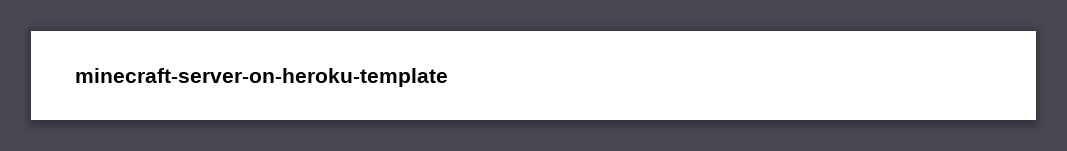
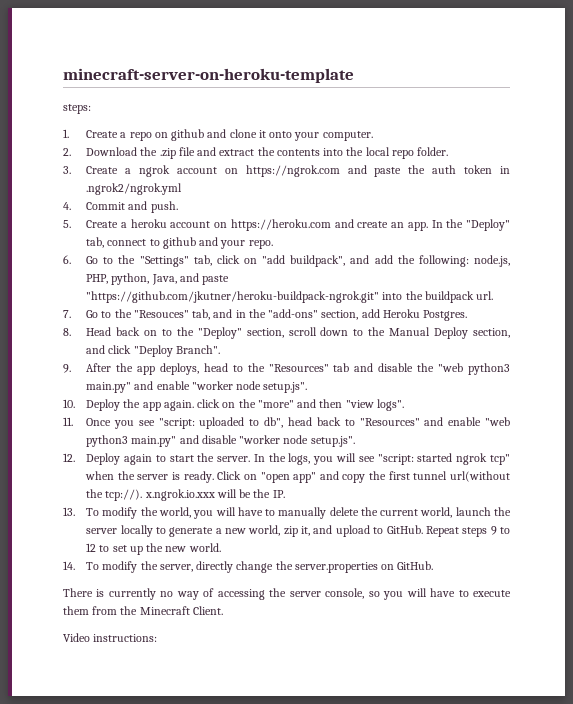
+ steps:
+ 1. Create a repo on github and clone it onto your computer.
+ 2. Download the .zip file and extract the contents into the local repo folder.
+ 3. Create a ngrok account on https://ngrok.com and paste the auth token in .ngrok2/ngrok.yml
+ 4. Commit and push.
+ 5. Create a heroku account on https://heroku.com and create an app. In the "Deploy" tab, connect to github and your repo.
+ 6. Go to the "Settings" tab, click on "add buildpack", and add the following: node.js, PHP, python, Java, and paste "https://github.com/jkutner/heroku-buildpack-ngrok.git" into the buildpack url.
+ 7. Go to the "Resouces" tab, and in the "add-ons" section, add Heroku Postgres.
+ 8. Head back on to the "Deploy" section, scroll down to the Manual Deploy section, and click "Deploy Branch".
+ 9. After the app deploys, head to the "Resources" tab and disable the "web python3 main.py" and enable "worker node setup.js".
+ 10. Deploy the app again. click on the "more" and then "view logs".
+ 11. Once you see "script: uploaded to db", head back to "Resources" and enable "web python3 main.py" and disable "worker node setup.js".
+ 12. Deploy again to start the server. In the logs, you will see "script: started ngrok tcp" when the server is ready. Click on "open app" and copy the first tunnel url(without the tcp://). x.ngrok.io.xxx will be the IP.
+ 13. To modify the world, you will have to manually delete the current world, launch the server locally to generate a new world, zip it, and upload to GitHub. Repeat steps 9 to 12 to set up the new world.
+ 14. To modify the server, directly change the server.properties on GitHub.
+ There is currently no way of accessing the server console, so you will have to execute them from the Minecraft Client.
+ Video instructions:

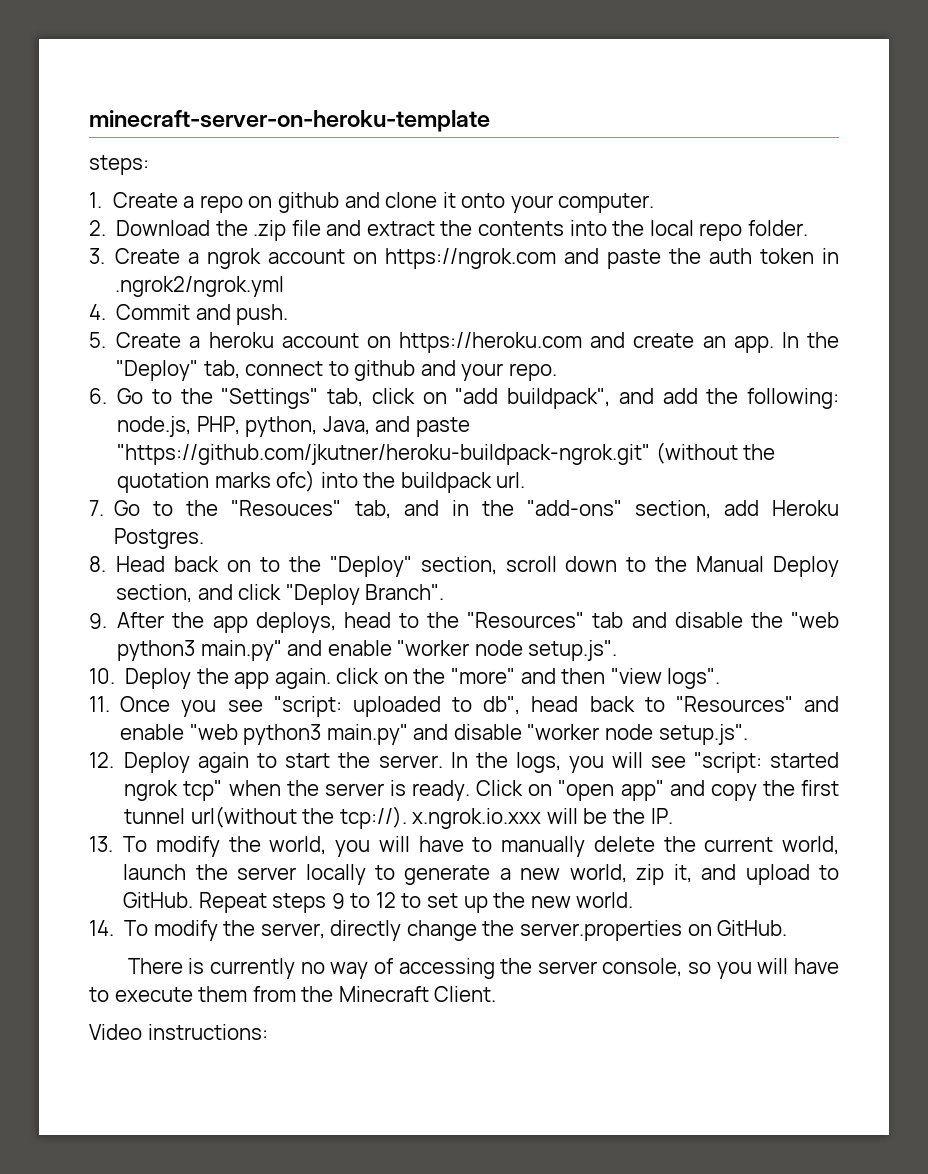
- 6. Go to the "Settings" tab, click on "add buildpack", and add the following: node.js, PHP, python, Java, and paste "https://github.com/jkutner/heroku-buildpack-ngrok.git" into the buildpack url.
+ 6. Go to the "Settings" tab, click on "add buildpack", and add the following: node.js, PHP, python, Java, and paste "https://github.com/jkutner/heroku-buildpack-ngrok.git" (without the quotation marks ofc) into the buildpack url.

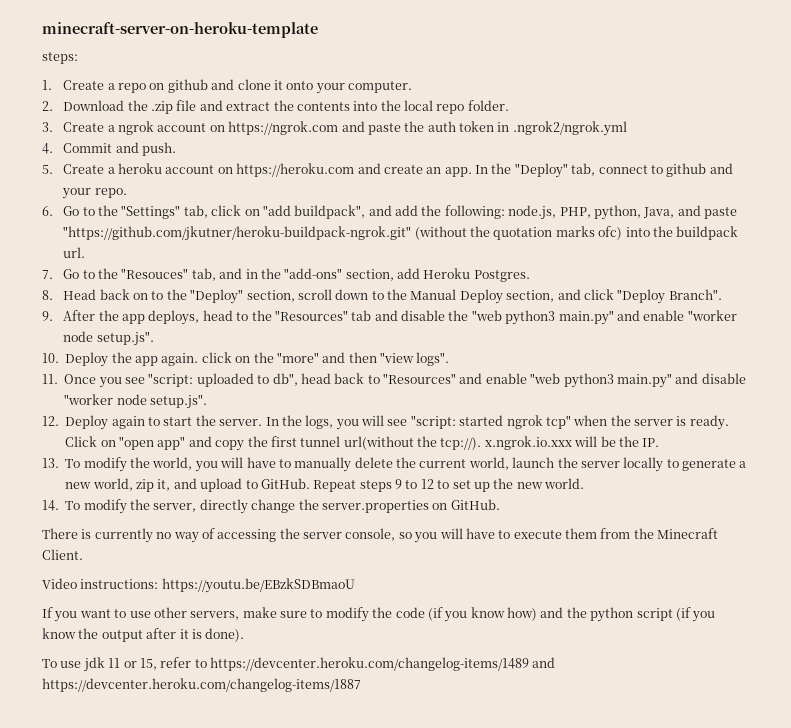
- Video instructions:
+ Video instructions: https://youtu.be/EBzkSDBmaoU
+ If you want to use other servers, make sure to modify the code (if you know how) and the python script (if you know the output after it is done).
+ To use jdk 11 or 15, refer to https://devcenter.heroku.com/changelog-items/1489 and https://devcenter.heroku.com/changelog-items/1887

